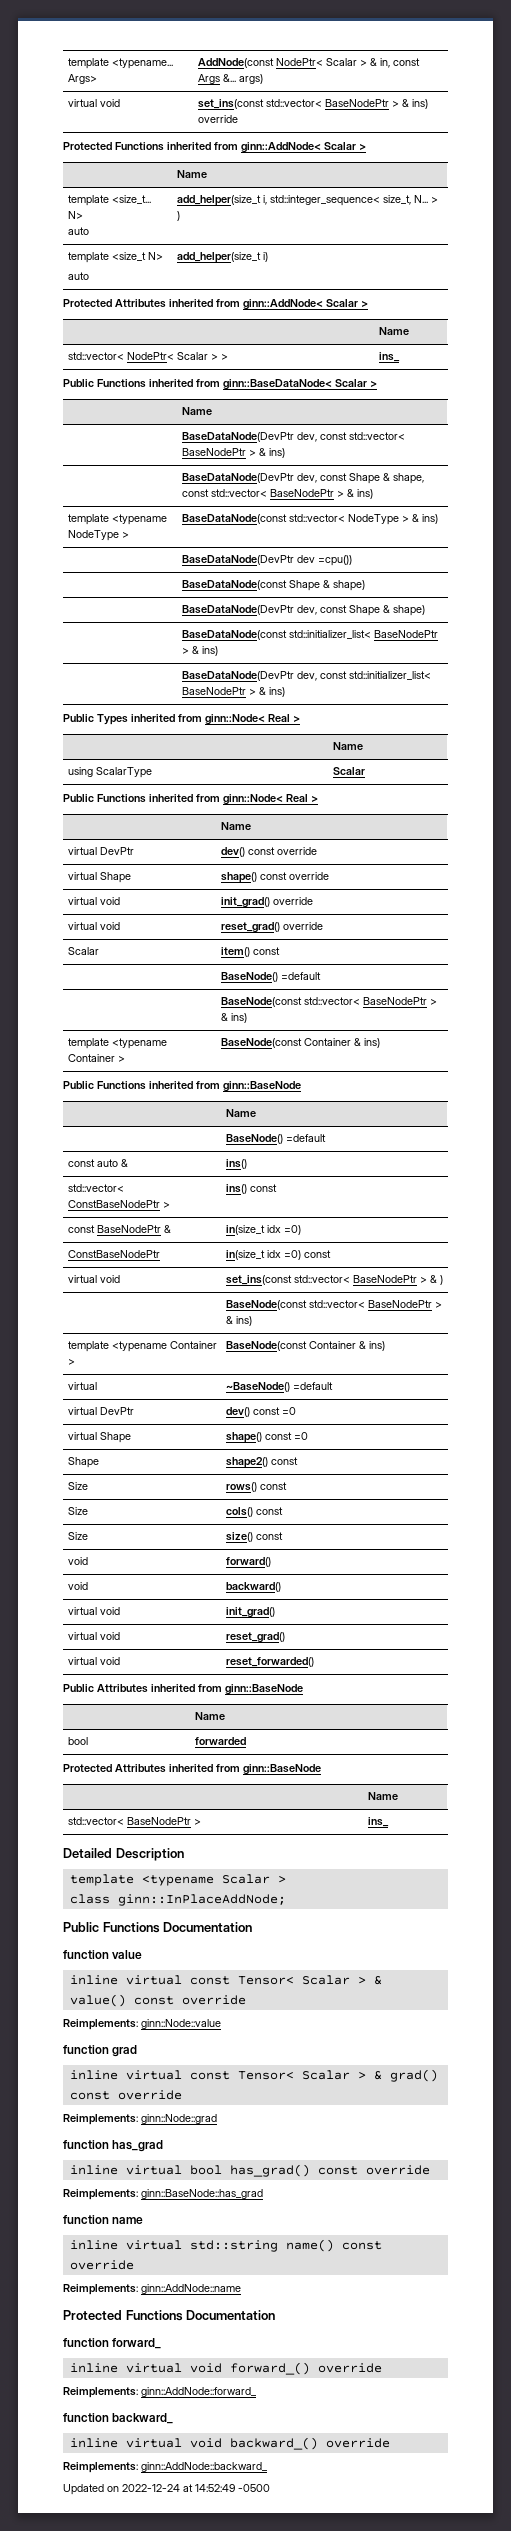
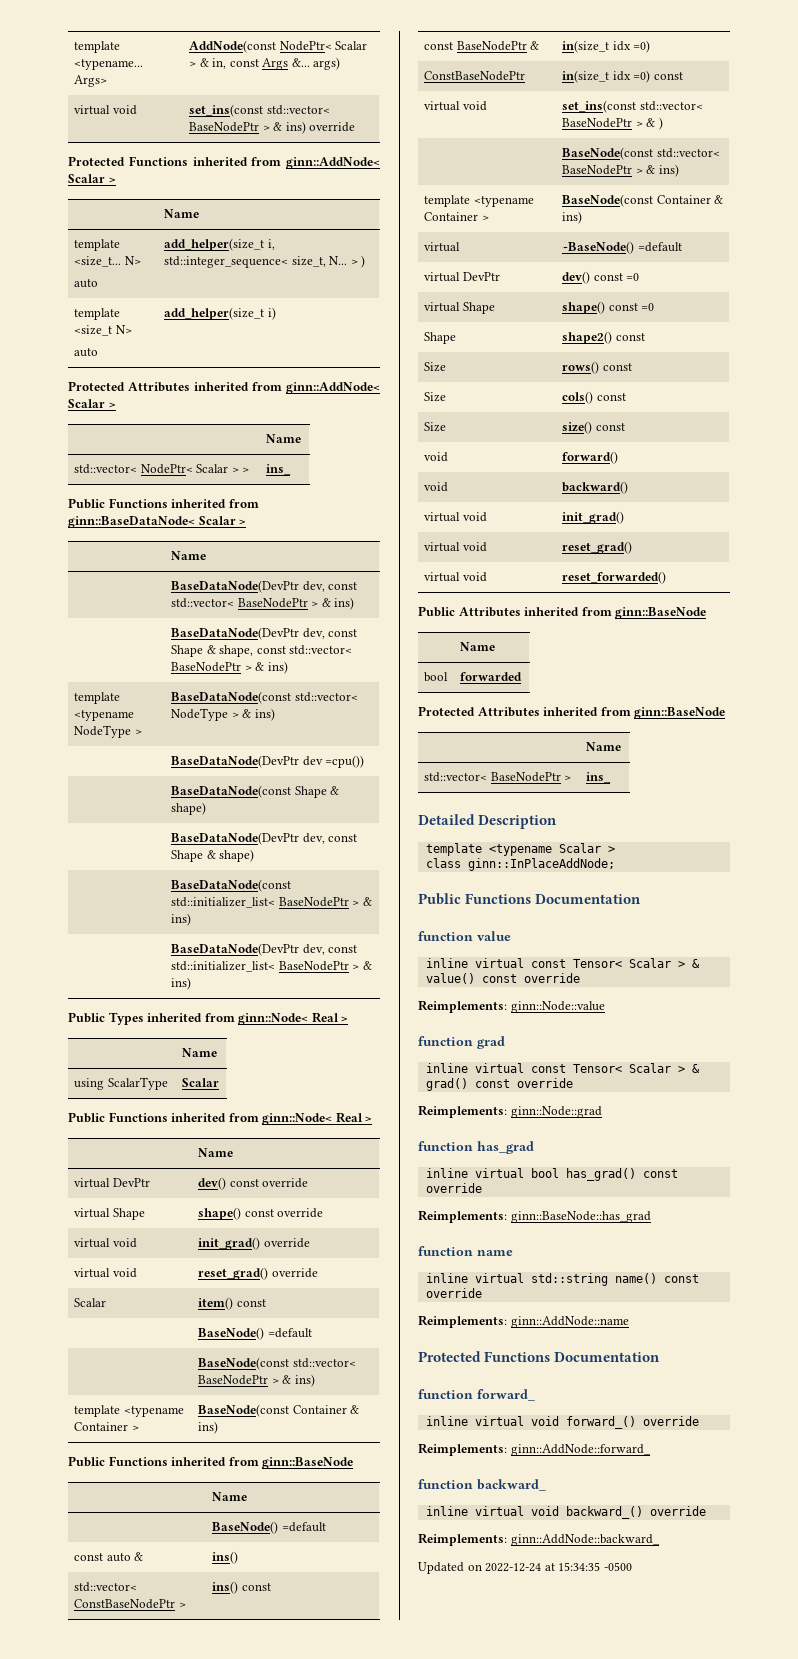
- Updated on 2022-12-24 at 14:52:49 -0500
+ Updated on 2022-12-24 at 15:34:35 -0500

